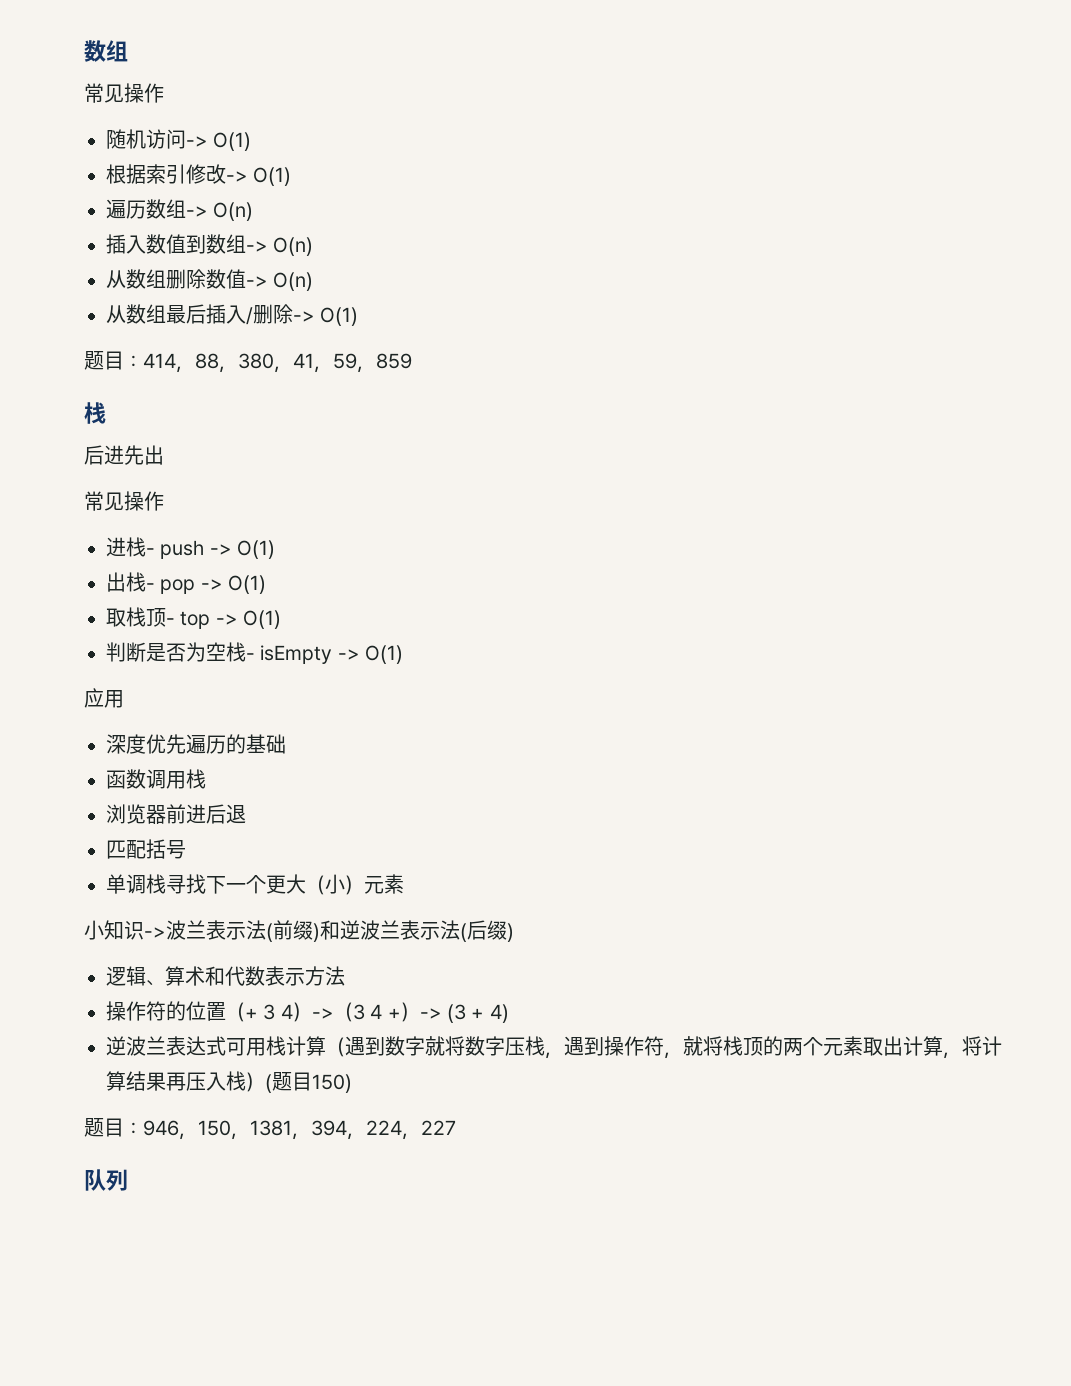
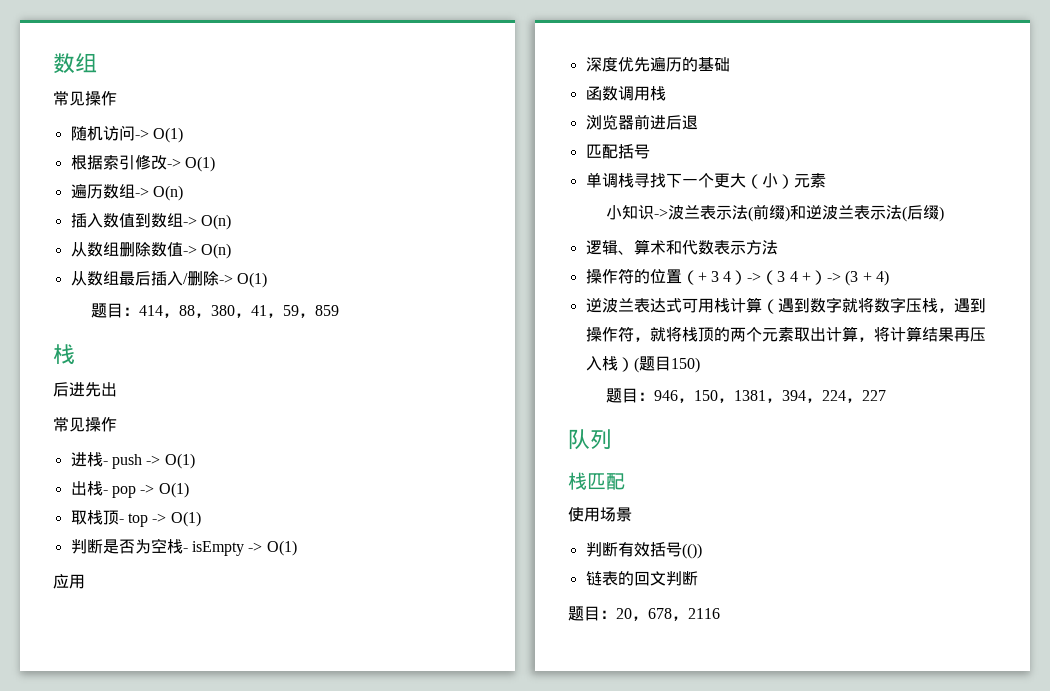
+ 栈匹配
+ 使用场景
+ 判断有效括号(())
+ 链表的回文判断
+ 题目：20，678，2116

